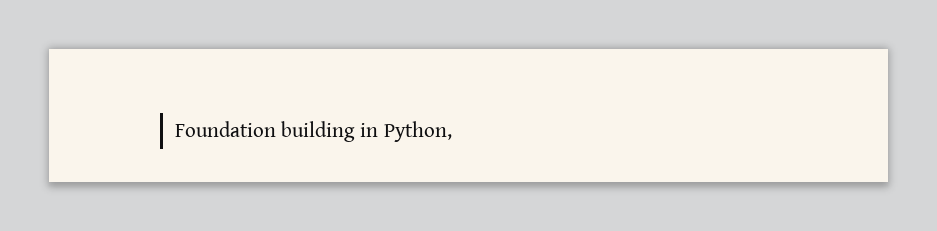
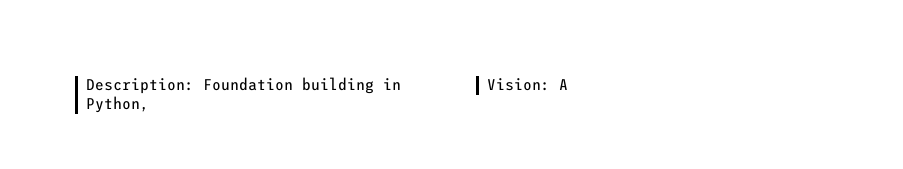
- Foundation building in Python,
+ Description: Foundation building in Python,
+ Vision: A

